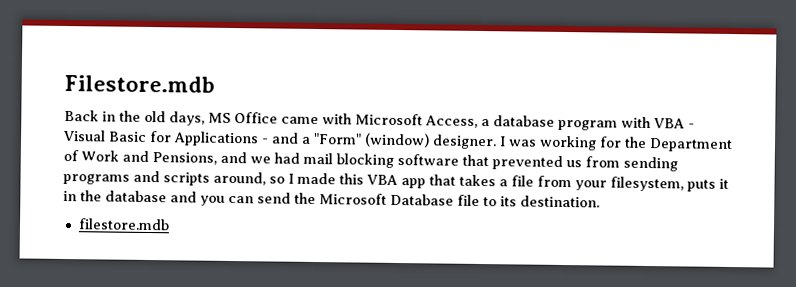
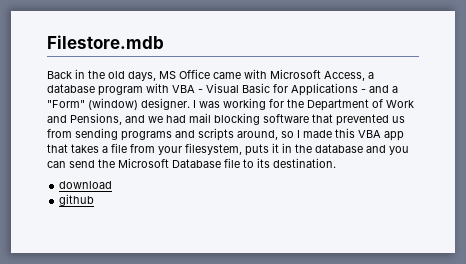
- filestore.mdb
+ download
+ github

